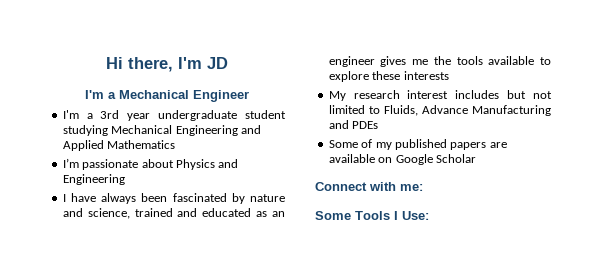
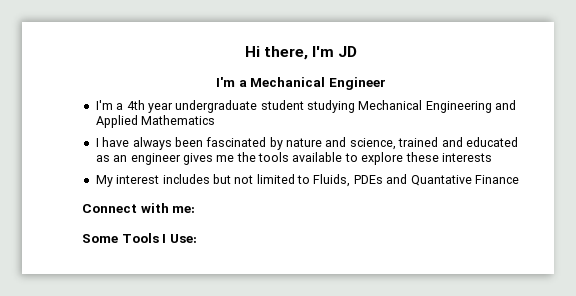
- I'm a 3rd year undergraduate student studying Mechanical Engineering and Applied Mathematics
+ I'm a 4th year undergraduate student studying Mechanical Engineering and Applied Mathematics
- I’m passionate about Physics and Engineering
- My research interest includes but not limited to Fluids, Advance Manufacturing and PDEs
- Some of my published papers are available on Google Scholar
+ My interest includes but not limited to Fluids, PDEs and Quantative Finance

